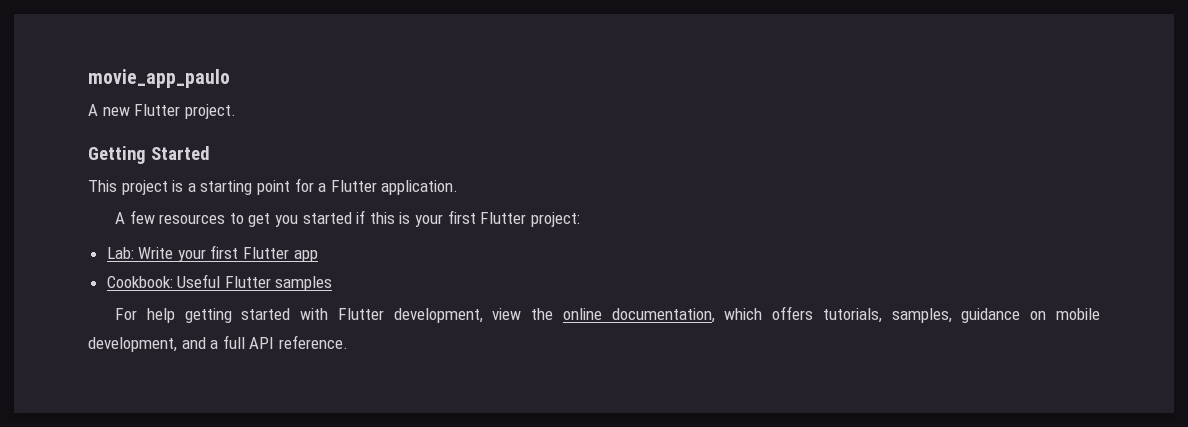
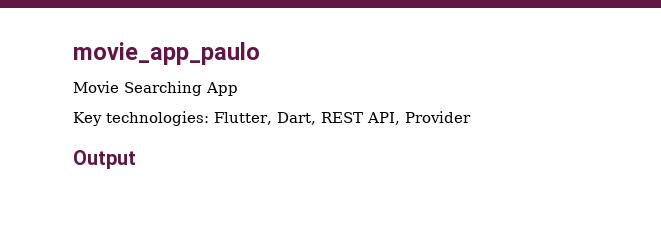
- A new Flutter project.
- Getting Started
- This project is a starting point for a Flutter application.
- A few resources to get you started if this is your first Flutter project:
- Lab: Write your first Flutter app
- Cookbook: Useful Flutter samples
- For help getting started with Flutter development, view the online documentation, which offers tutorials, samples, guidance on mobile development, and a full API reference.
+ Movie Searching App
+ Key technologies: Flutter, Dart, REST API, Provider
+ Output

